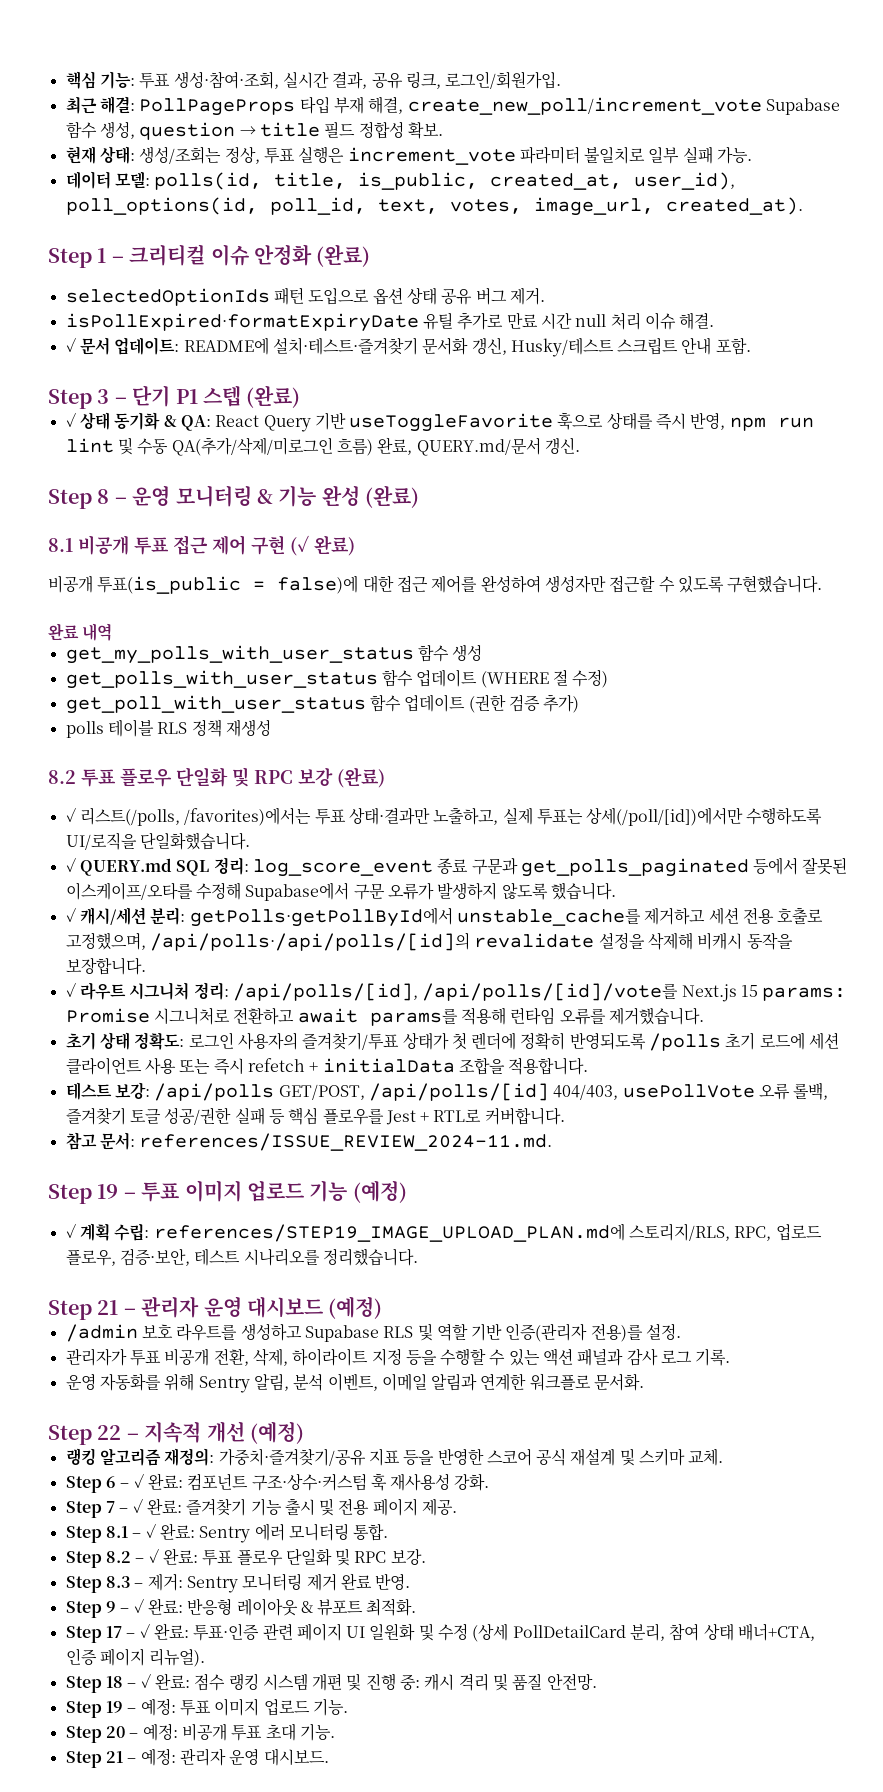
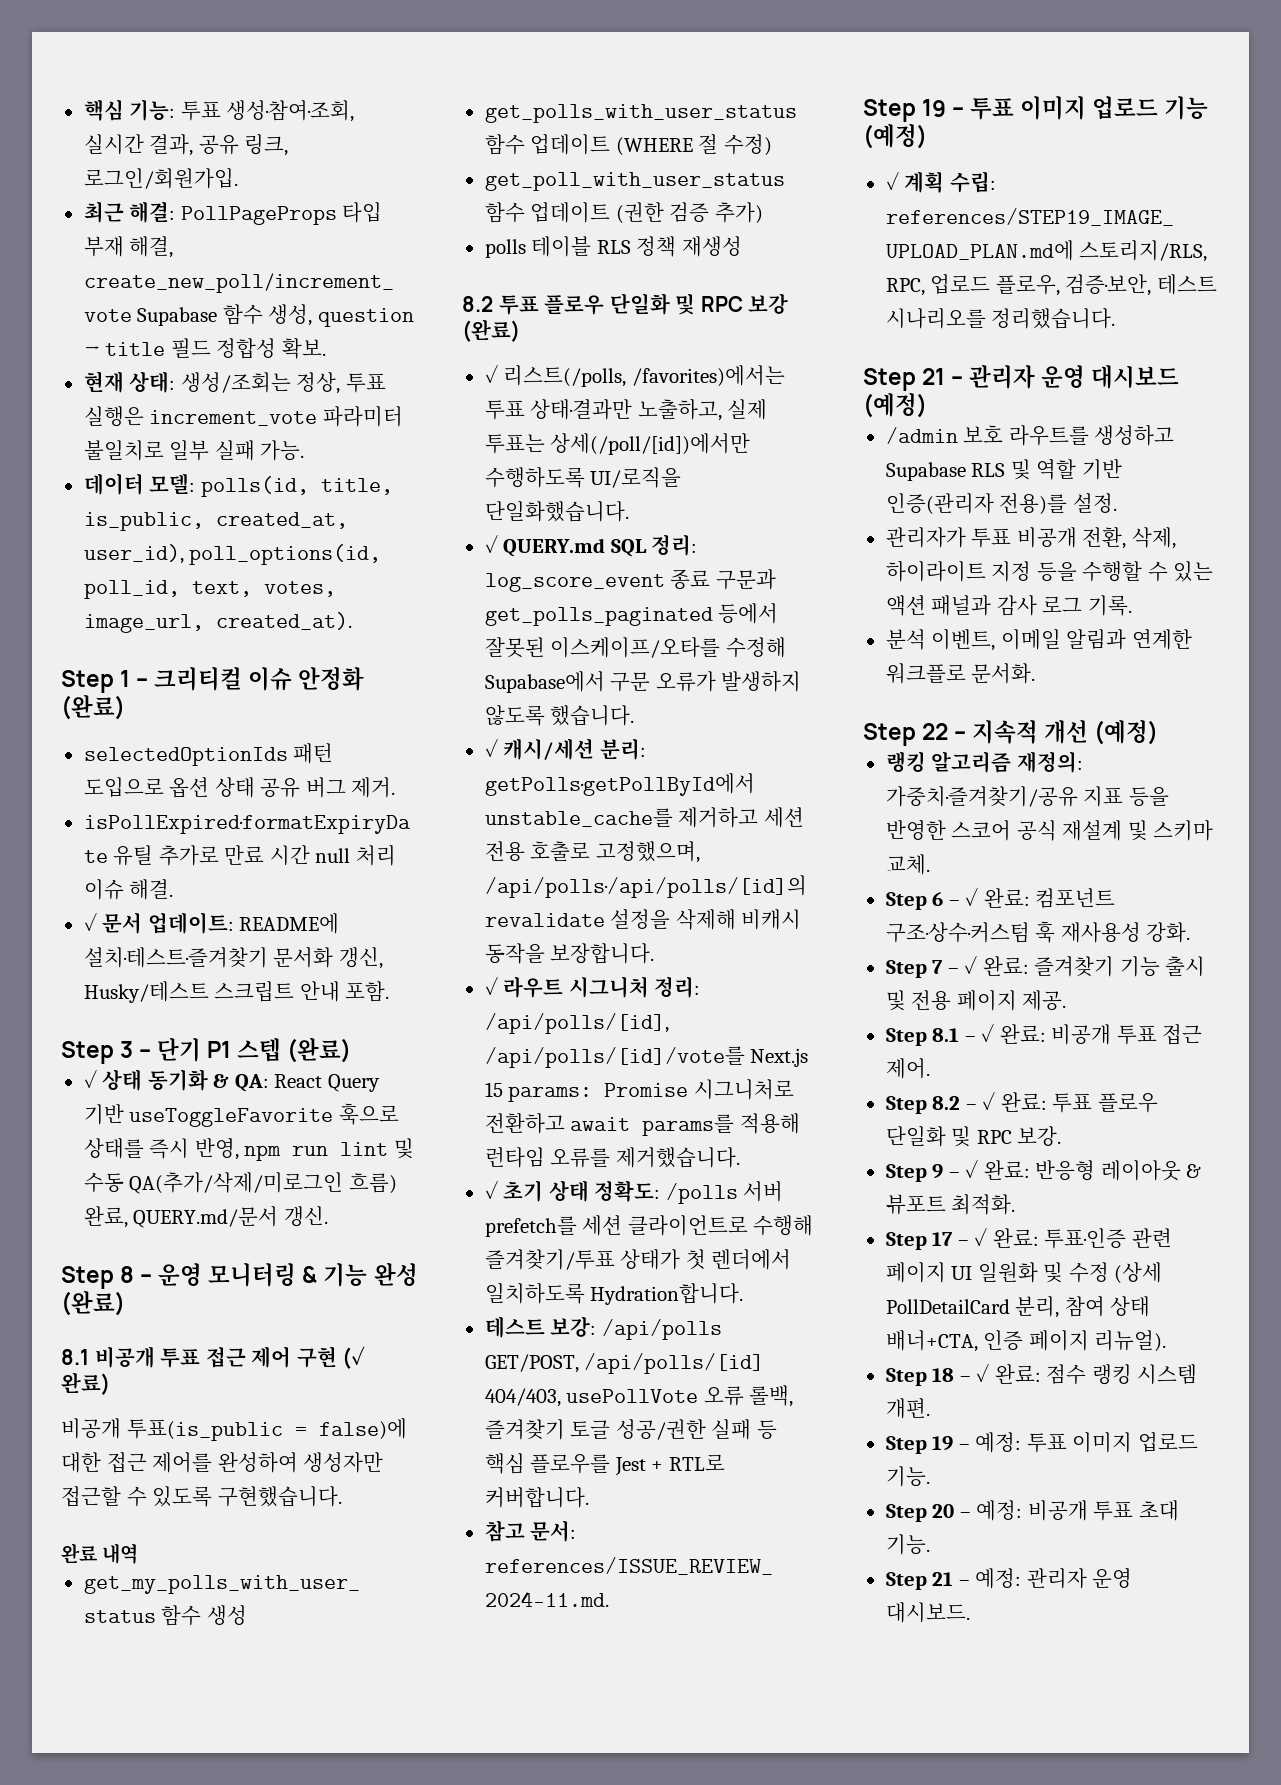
- 초기 상태 정확도: 로그인 사용자의 즐겨찾기/투표 상태가 첫 렌더에 정확히 반영되도록 /polls 초기 로드에 세션 클라이언트 사용 또는 즉시 refetch + initialData 조합을 적용합니다.
+ ✓ 초기 상태 정확도: /polls 서버 prefetch를 세션 클라이언트로 수행해 즐겨찾기/투표 상태가 첫 렌더에서 일치하도록 Hydration합니다.
- 운영 자동화를 위해 Sentry 알림, 분석 이벤트, 이메일 알림과 연계한 워크플로 문서화.
+ 분석 이벤트, 이메일 알림과 연계한 워크플로 문서화.
- Step 8.1 – ✓ 완료: Sentry 에러 모니터링 통합.
+ Step 8.1 – ✓ 완료: 비공개 투표 접근 제어.
- Step 8.3 – 제거: Sentry 모니터링 제거 완료 반영.
- Step 18 – ✓ 완료: 점수 랭킹 시스템 개편 및 진행 중: 캐시 격리 및 품질 안전망.
+ Step 18 – ✓ 완료: 점수 랭킹 시스템 개편.

